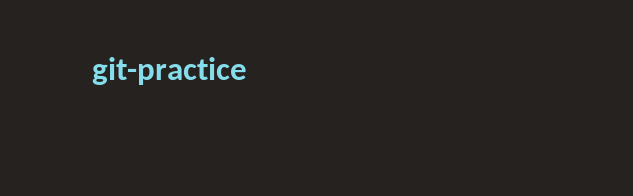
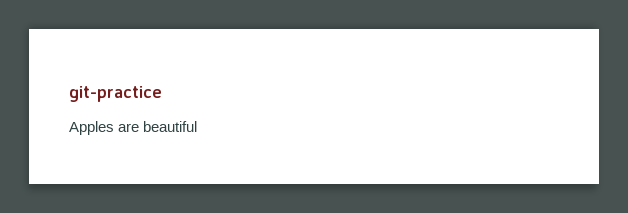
+ Apples are beautiful

